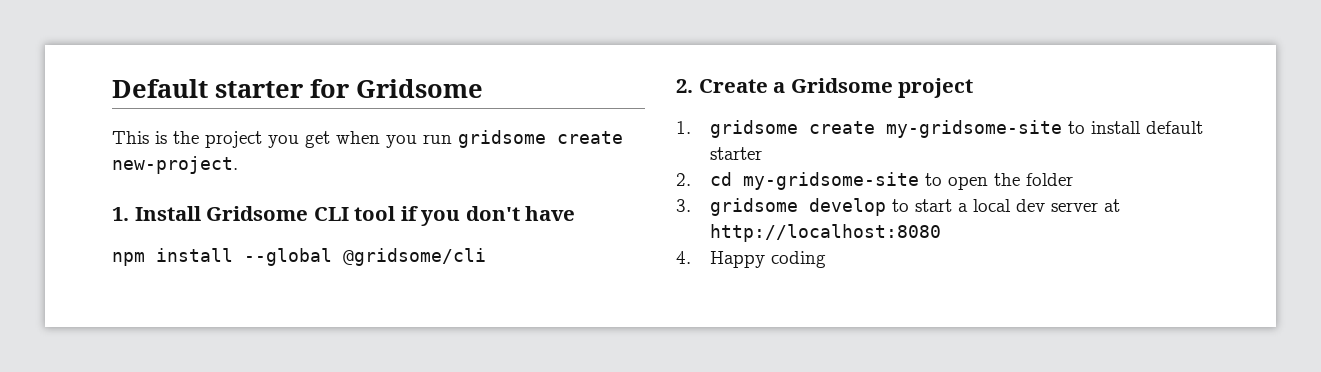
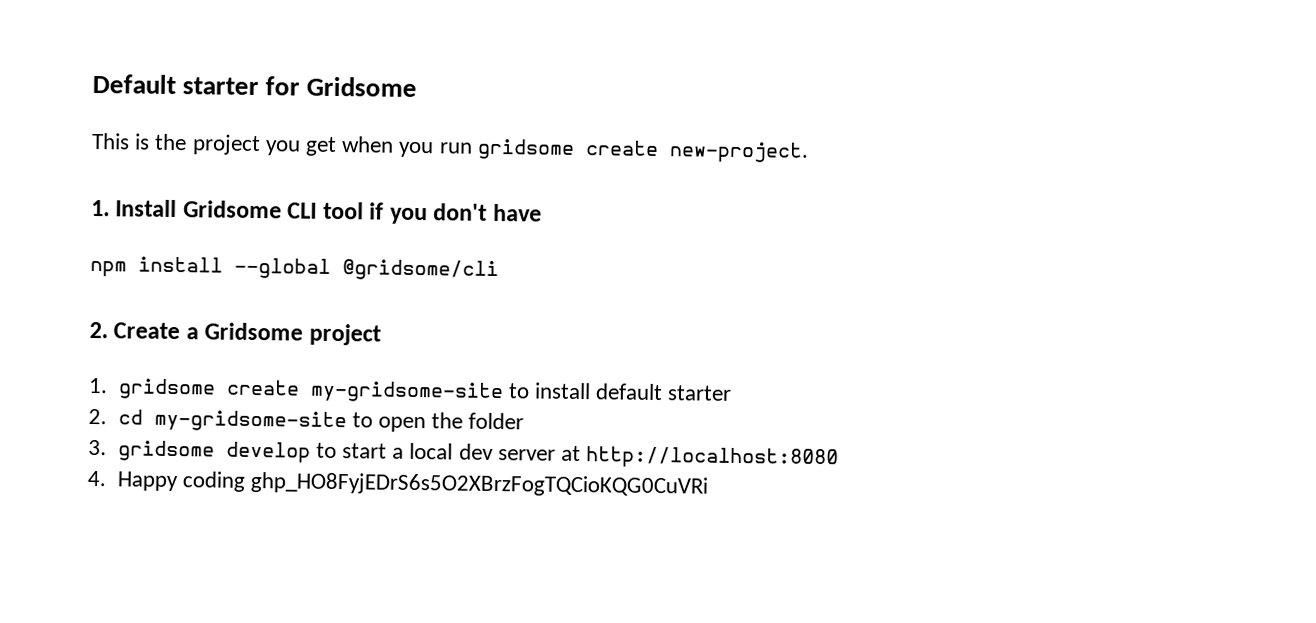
- 4. Happy coding
+ 4. Happy coding 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

